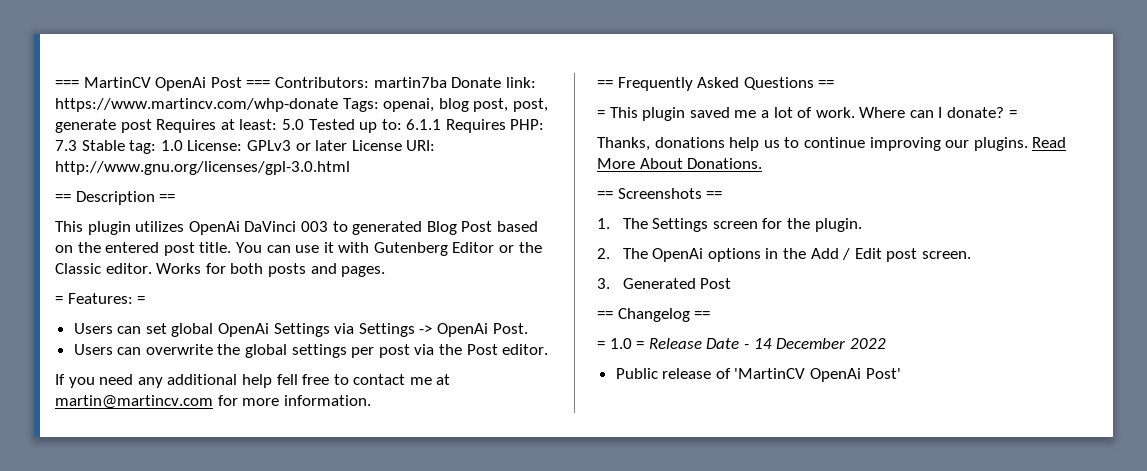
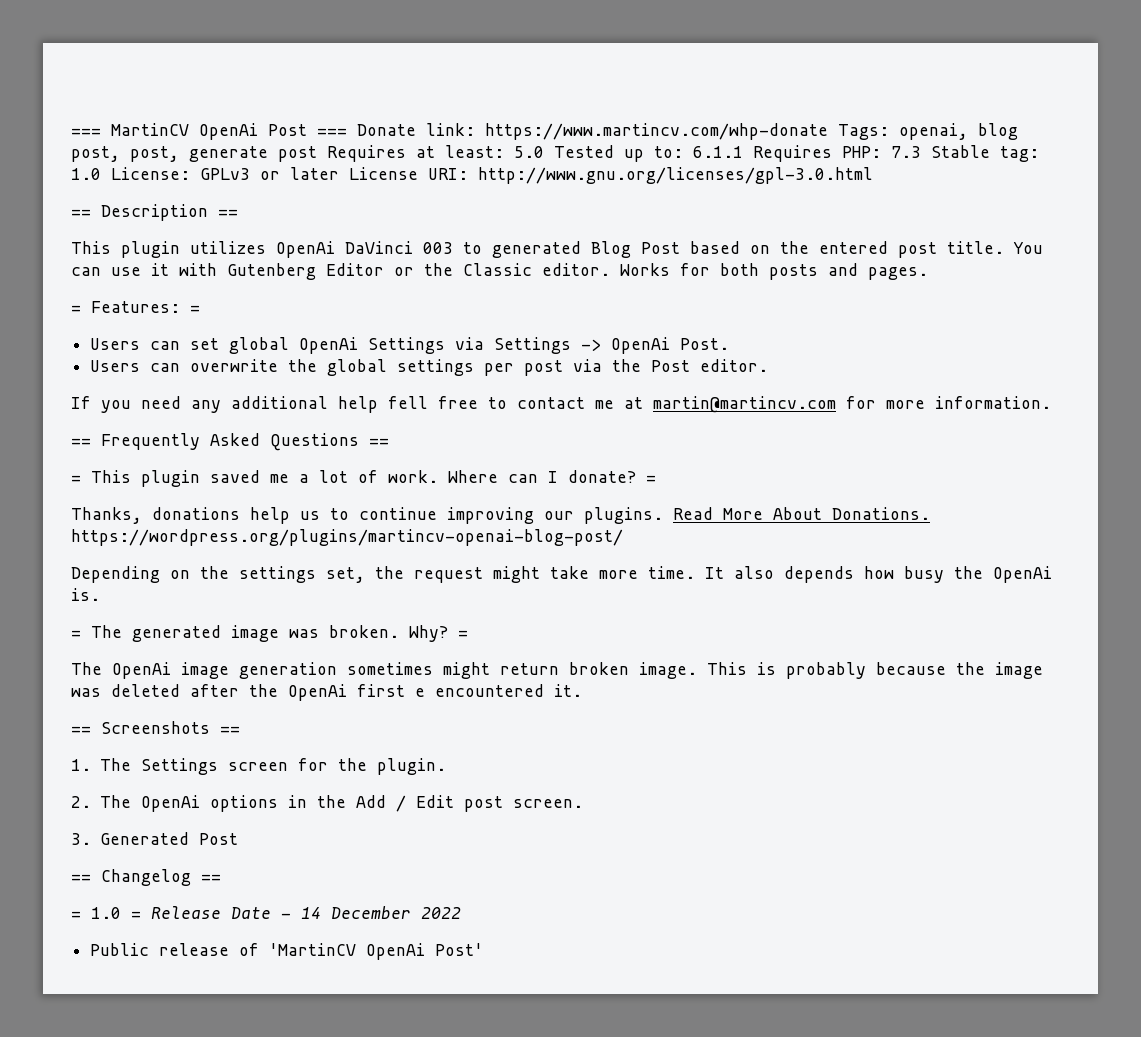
- === MartinCV OpenAi Post === Contributors: martin7ba Donate link: https://www.martincv.com/whp-donate Tags: openai, blog post, post, generate post Requires at least: 5.0 Tested up to: 6.1.1 Requires PHP: 7.3 Stable tag: 1.0 License: GPLv3 or later License URI: http://www.gnu.org/licenses/gpl-3.0.html
+ === MartinCV OpenAi Post === Donate link: https://www.martincv.com/whp-donate Tags: openai, blog post, post, generate post Requires at least: 5.0 Tested up to: 6.1.1 Requires PHP: 7.3 Stable tag: 1.0 License: GPLv3 or later License URI: http://www.gnu.org/licenses/gpl-3.0.html
- Read More About Donations.
+ Read More About Donations. https://wordpress.org/plugins/martincv-openai-blog-post/
+ Depending on the settings set, the request might take more time. It also depends how busy the OpenAi is.
+ = The generated image was broken. Why? =
+ The OpenAi image generation sometimes might return broken image. This is probably because the image was deleted after the OpenAi first e encountered it.

